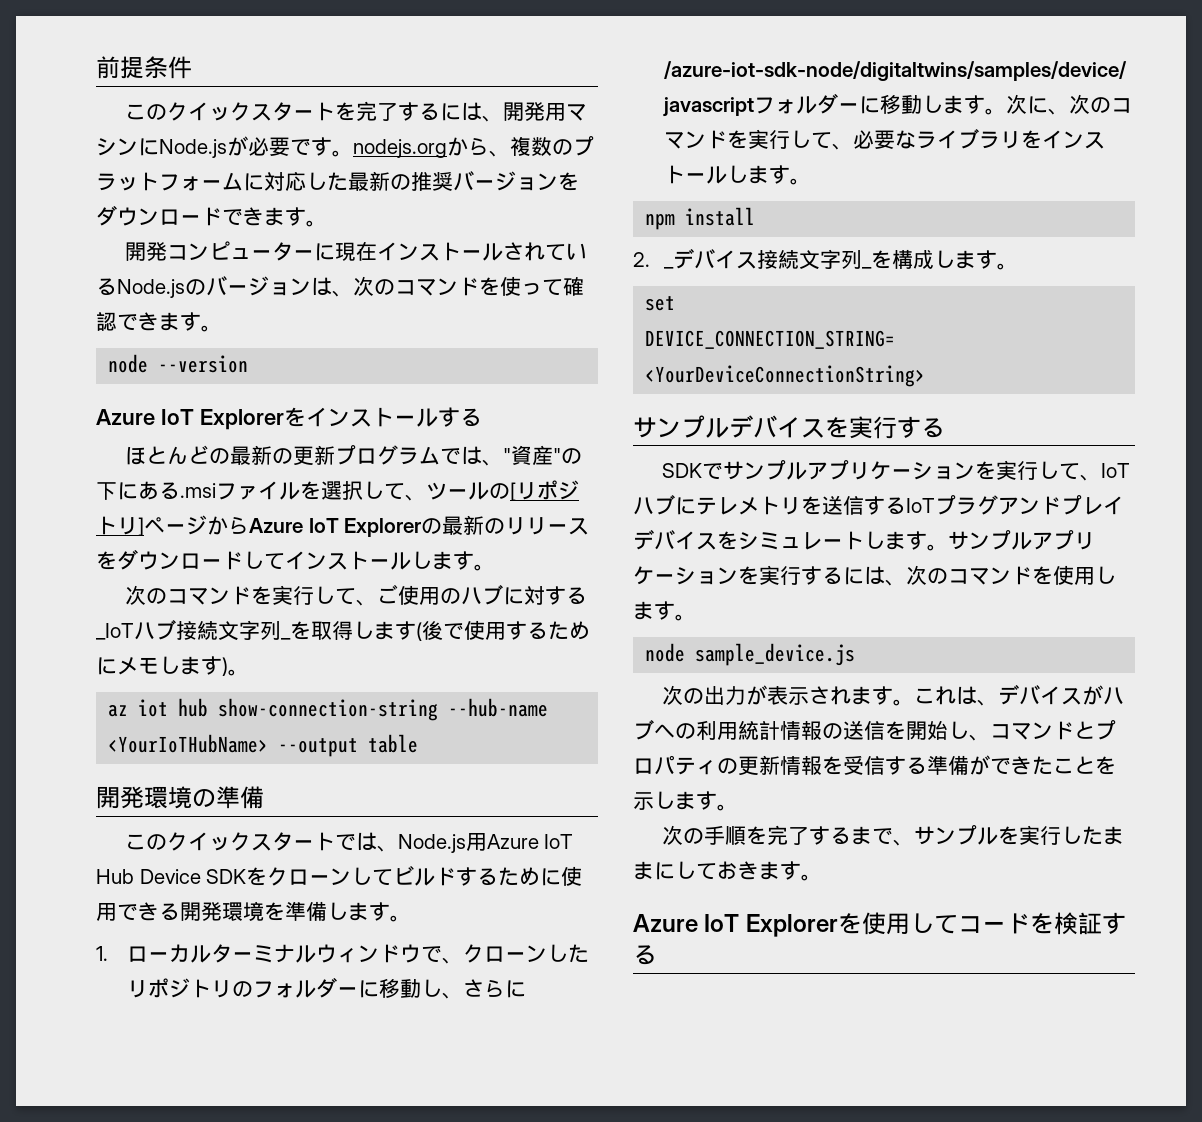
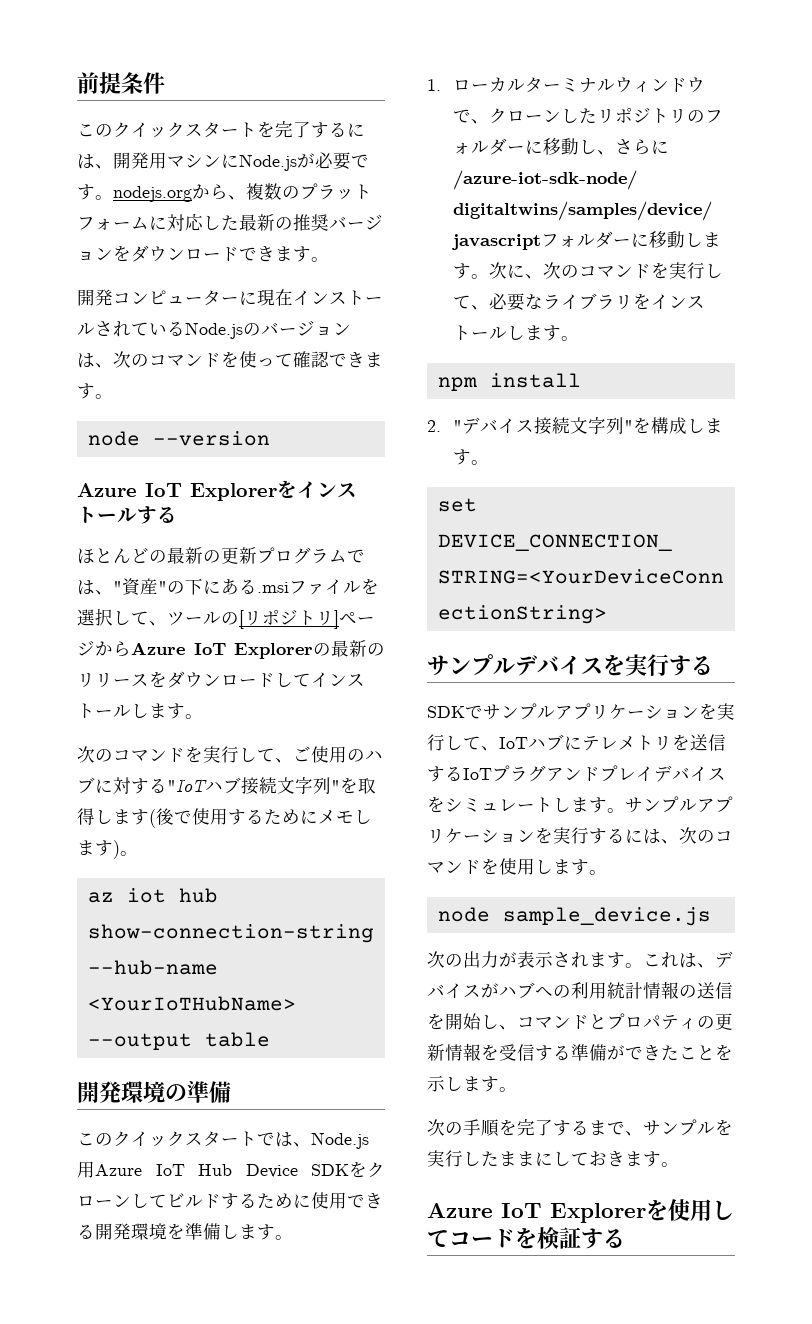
- 次のコマンドを実行して、ご使用のハブに対する_IoTハブ接続文字列_を取得します(後で使用するためにメモします)。
+ 次のコマンドを実行して、ご使用のハブに対する"IoTハブ接続文字列"を取得します(後で使用するためにメモします)。
- 2. _デバイス接続文字列_を構成します。
+ 2. "デバイス接続文字列"を構成します。

